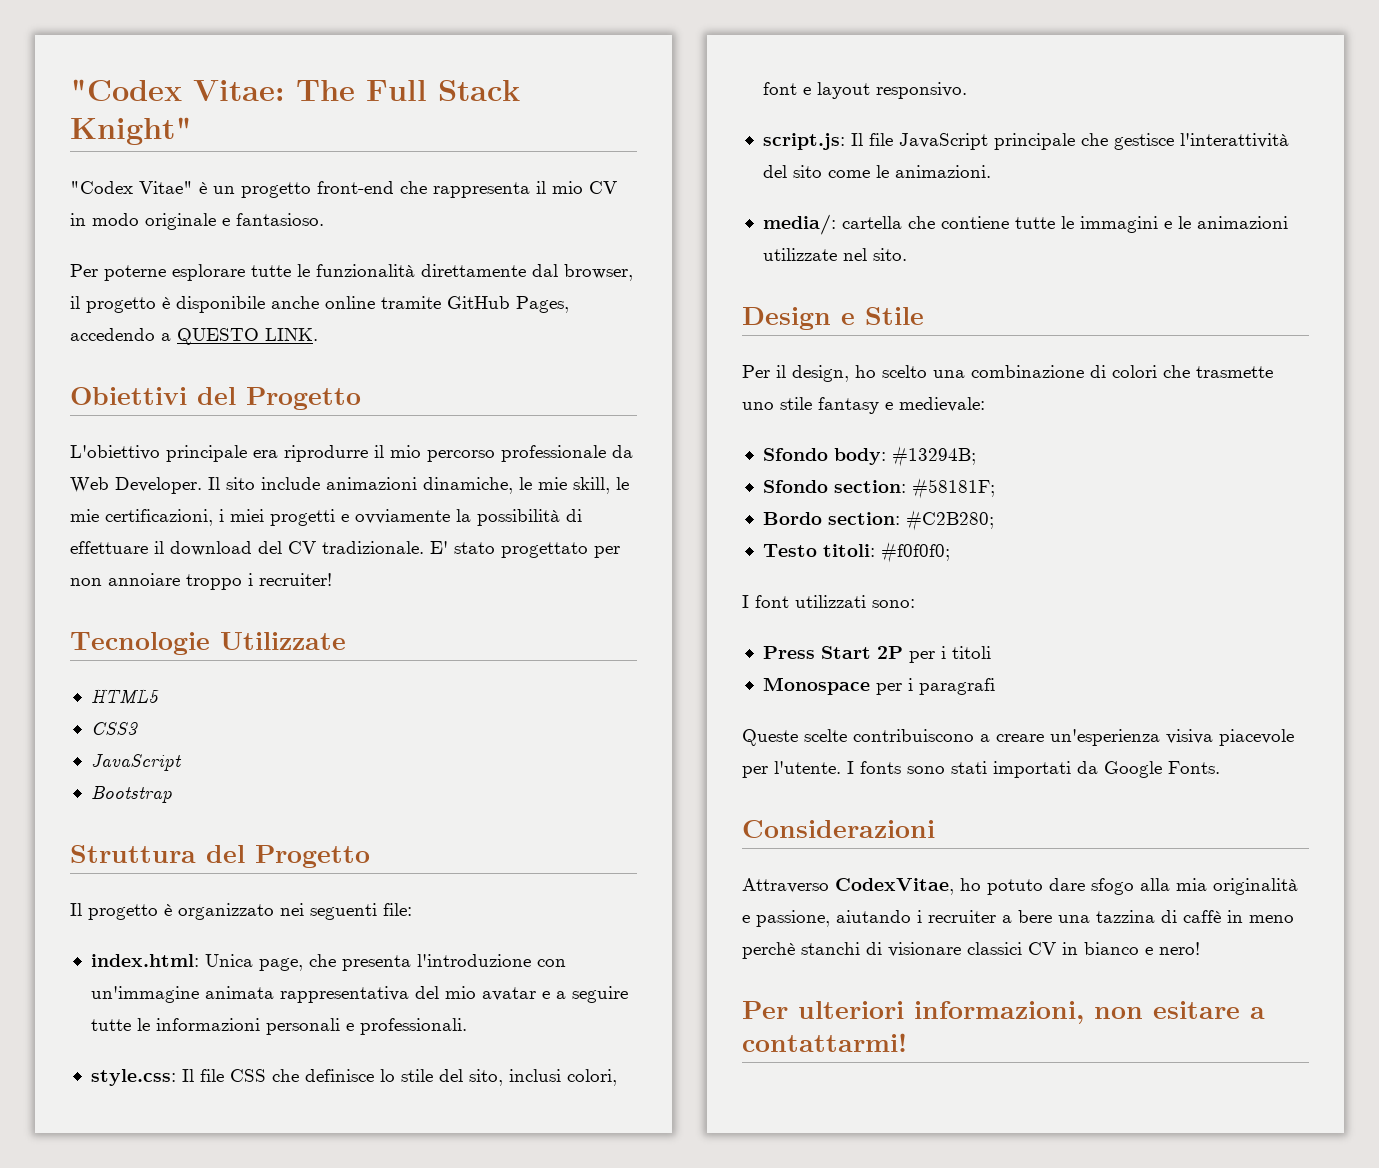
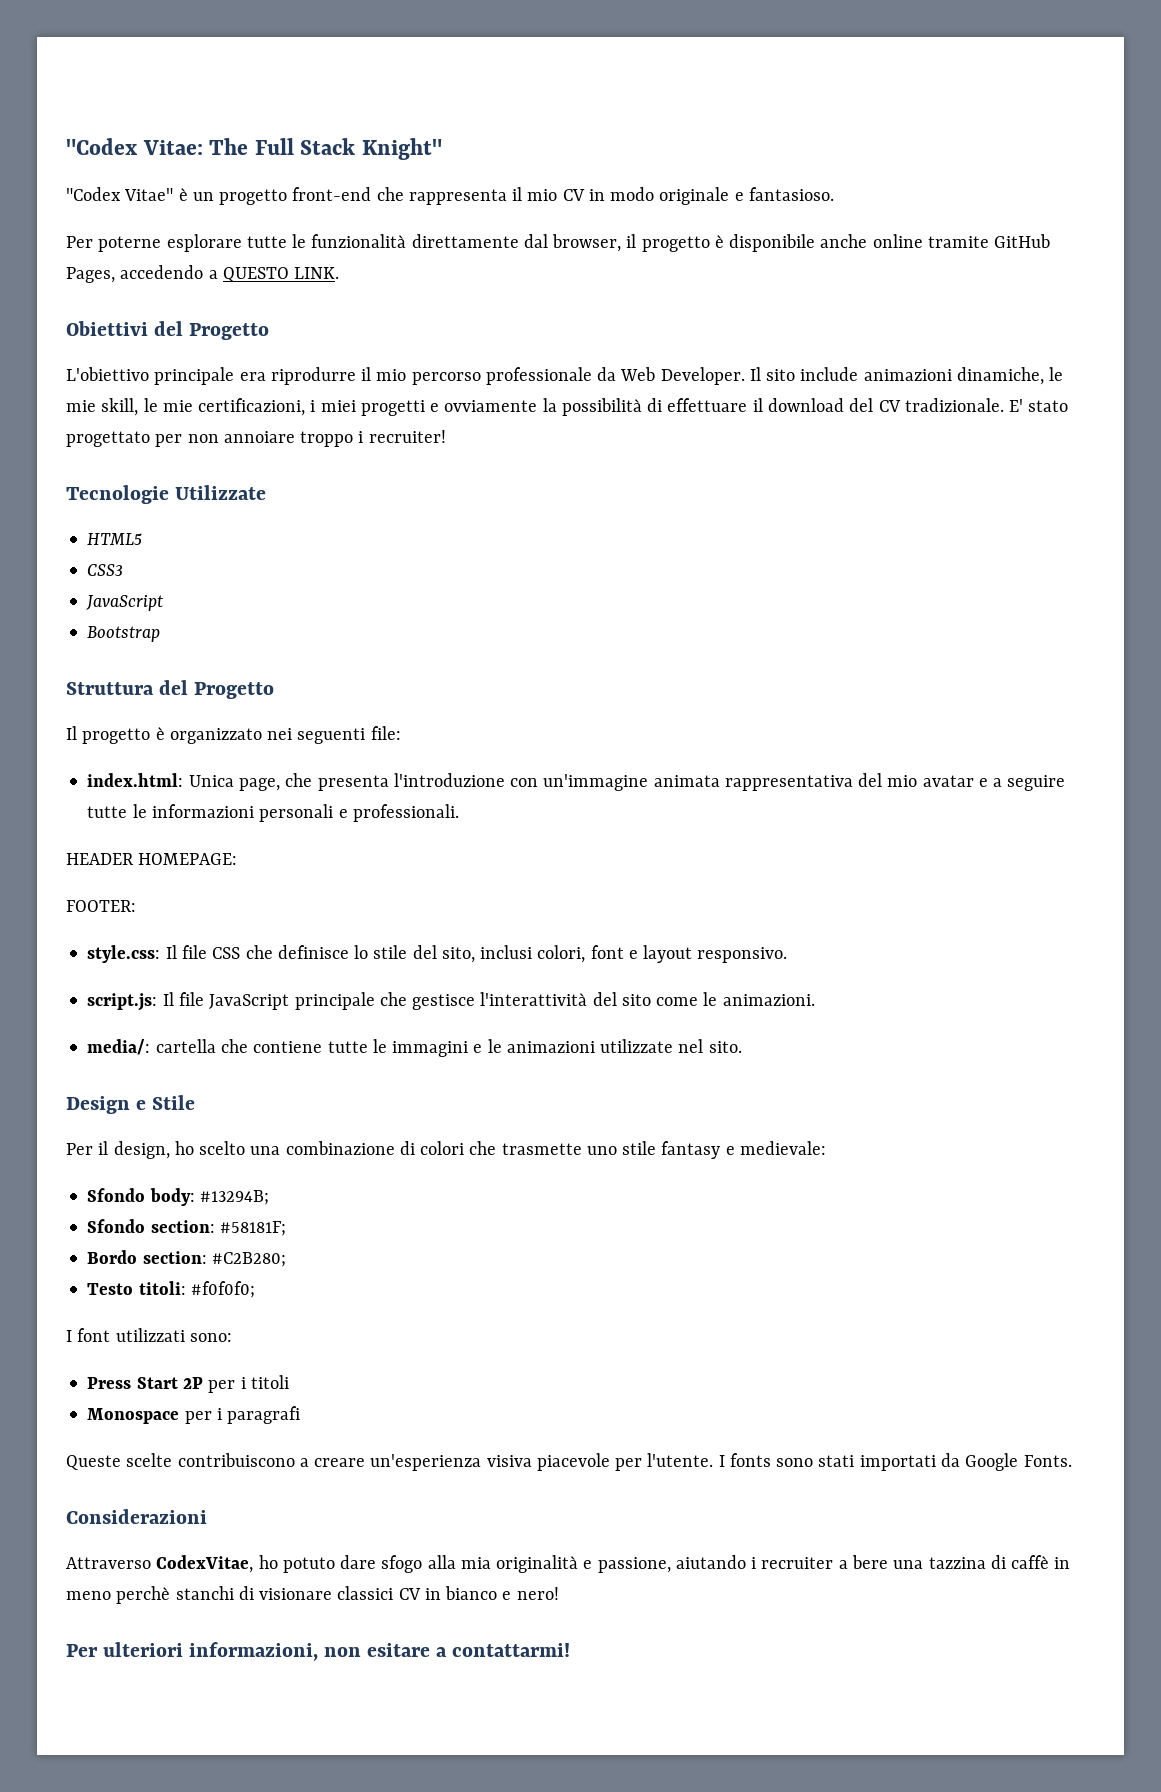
+ HEADER HOMEPAGE:
+ FOOTER:

